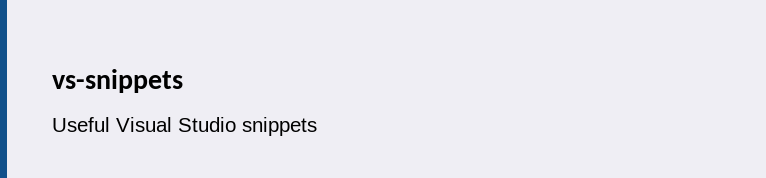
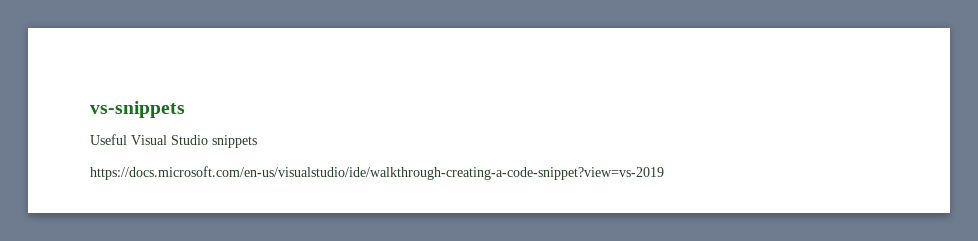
+ https://docs.microsoft.com/en-us/visualstudio/ide/walkthrough-creating-a-code-snippet?view=vs-2019

